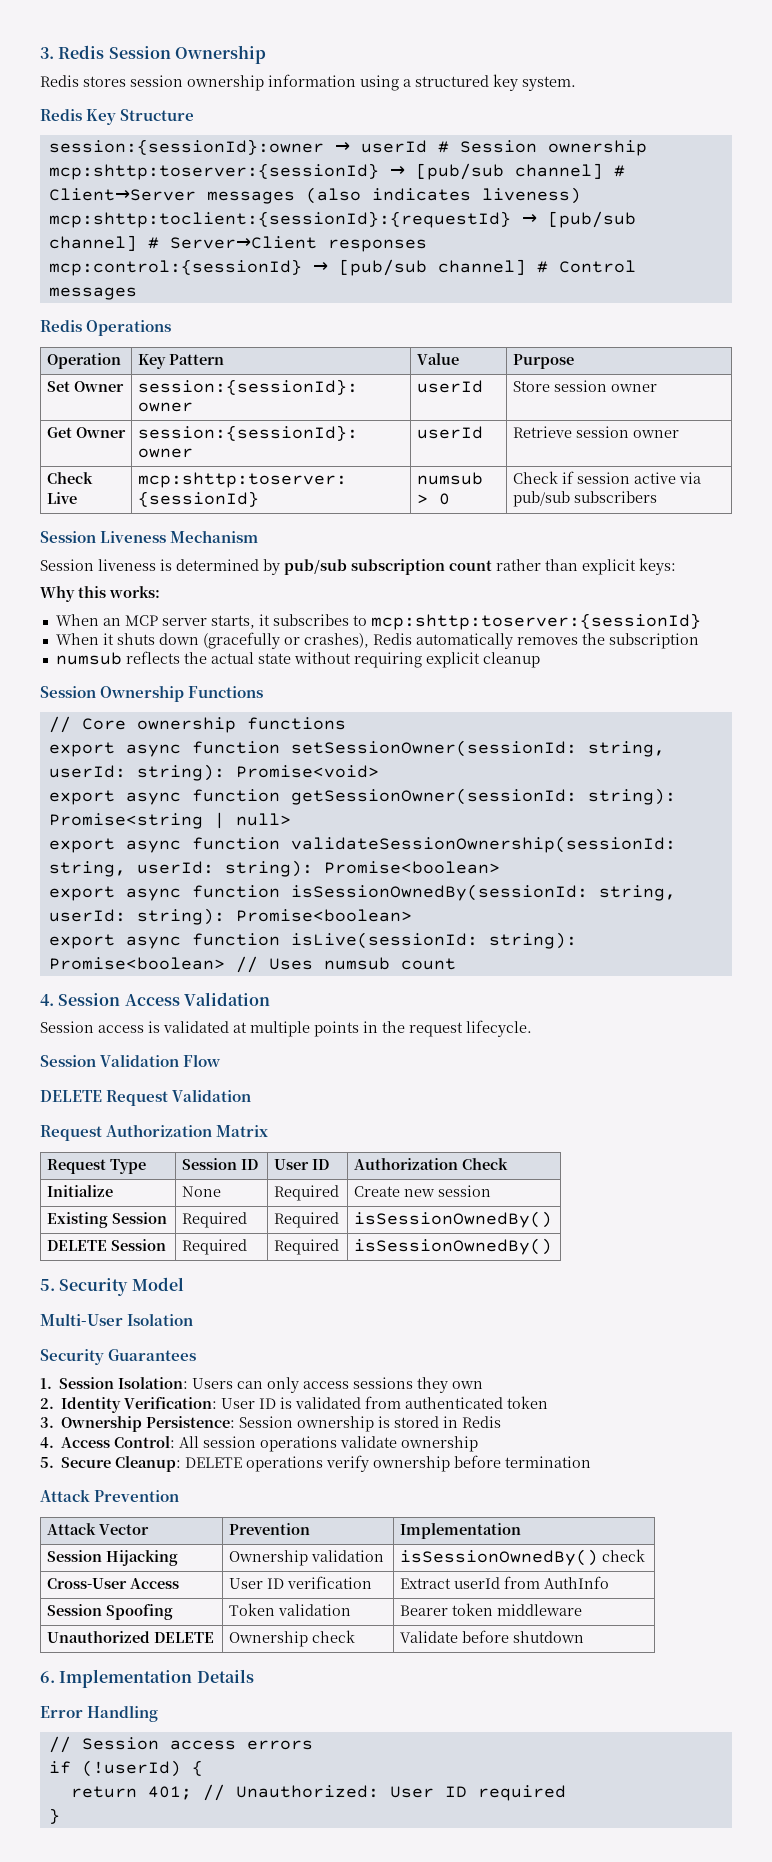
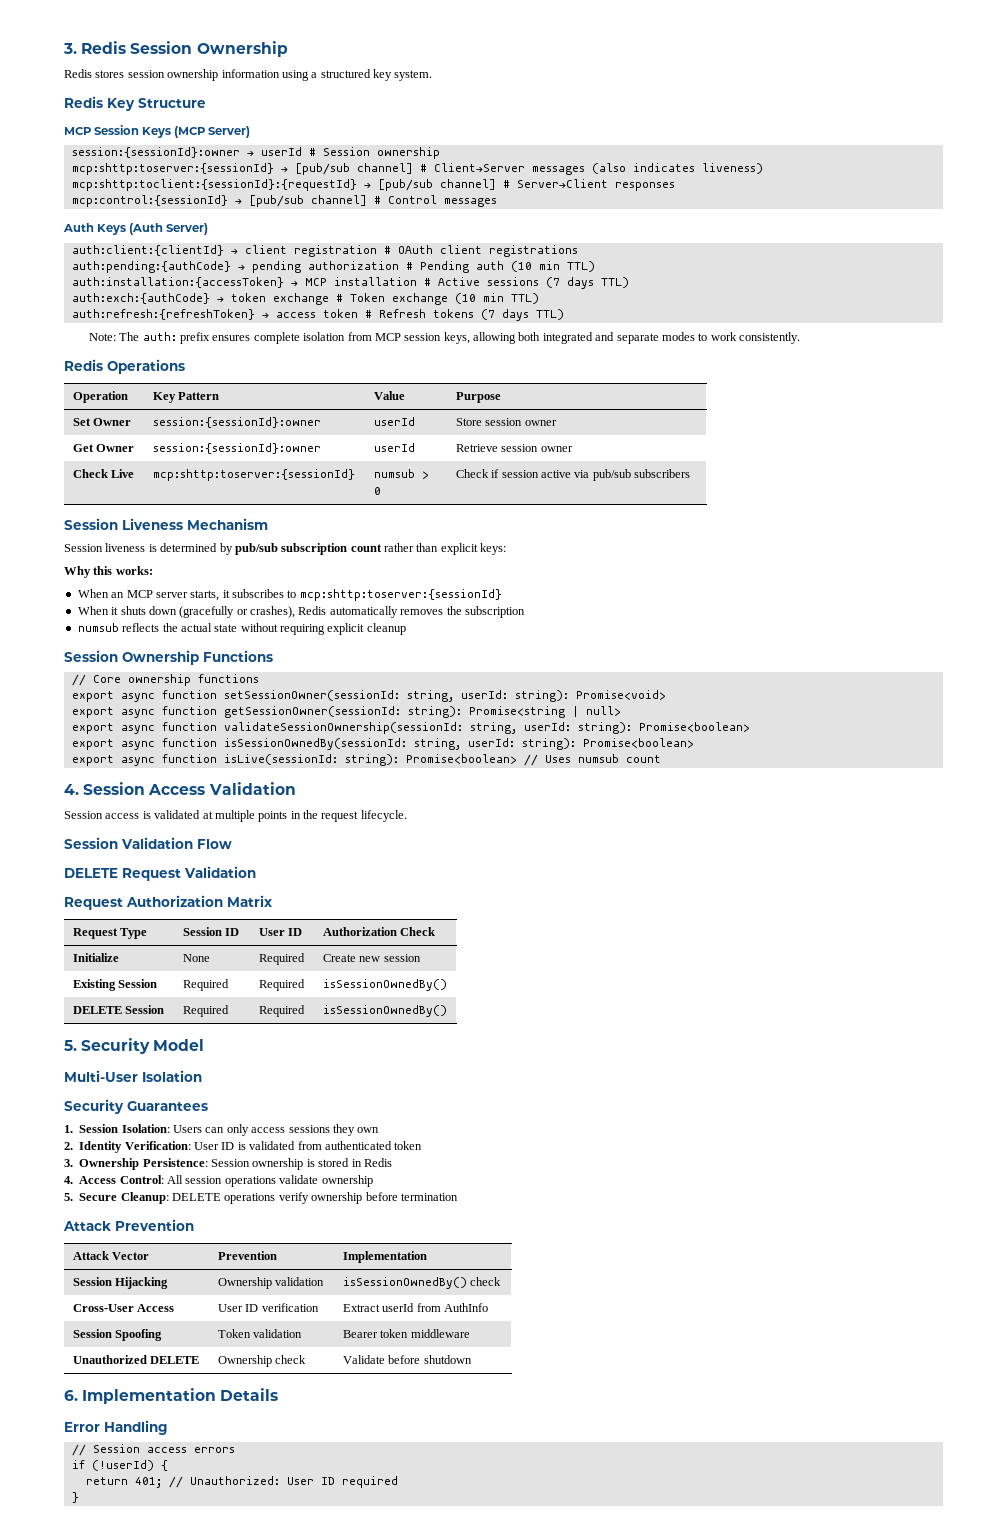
+ MCP Session Keys (MCP Server)
+ Auth Keys (Auth Server)
+ auth:client:{clientId} → client registration # OAuth client registrations
+ auth:pending:{authCode} → pending authorization # Pending auth (10 min TTL)
+ auth:installation:{accessToken} → MCP installation # Active sessions (7 days TTL)
+ auth:exch:{authCode} → token exchange # Token exchange (10 min TTL)
+ auth:refresh:{refreshToken} → access token # Refresh tokens (7 days TTL)
+ Note: The auth: prefix ensures complete isolation from MCP session keys, allowing both integrated and separate modes to work consistently.

